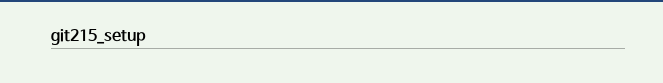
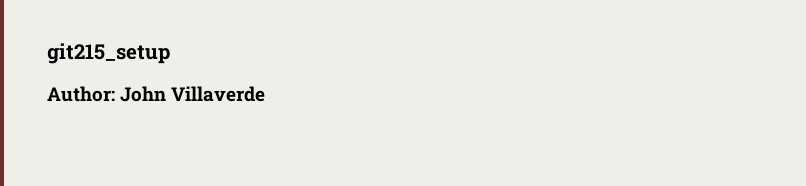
+ Author: John Villaverde

